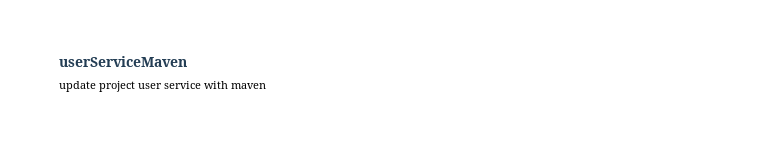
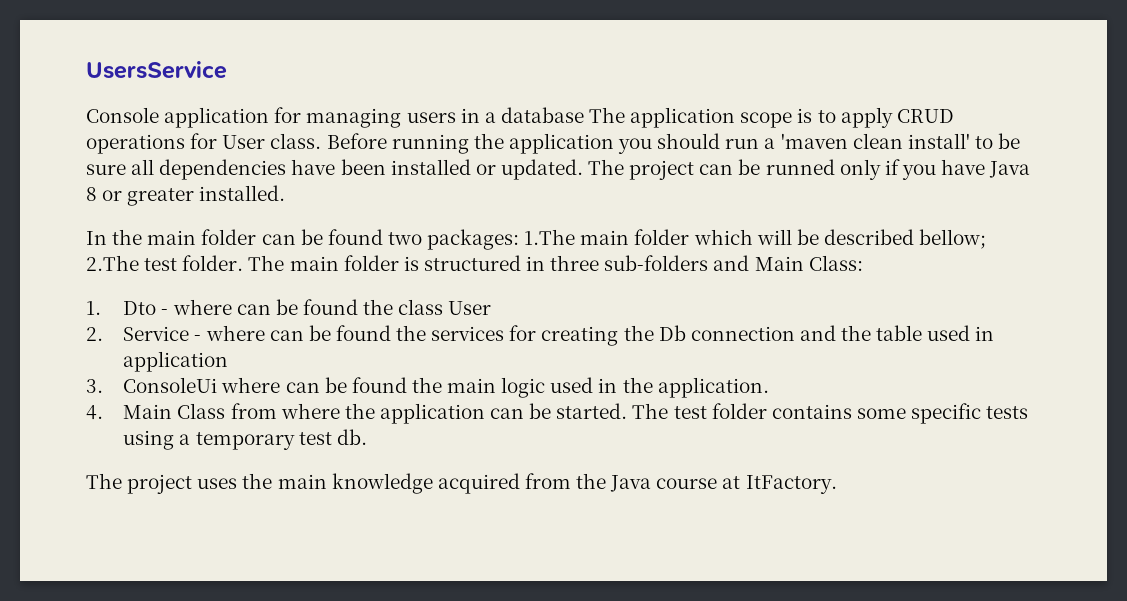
- userServiceMaven
- update project user service with maven
+ UsersService
+ Console application for managing users in a database The application scope is to apply CRUD operations for User class. Before running the application you should run a 'maven clean install' to be sure all dependencies have been installed or updated. The project can be runned only if you have Java 8 or greater installed.
+ In the main folder can be found two packages: 1.The main folder which will be described bellow; 2.The test folder. The main folder is structured in three sub-folders and Main Class:
+ 1. Dto - where can be found the class User
+ 2. Service - where can be found the services for creating the Db connection and the table used in application
+ 3. ConsoleUi where can be found the main logic used in the application.
+ 4. Main Class from where the application can be started. The test folder contains some specific tests using a temporary test db.
+ The project uses the main knowledge acquired from the Java course at ItFactory.

